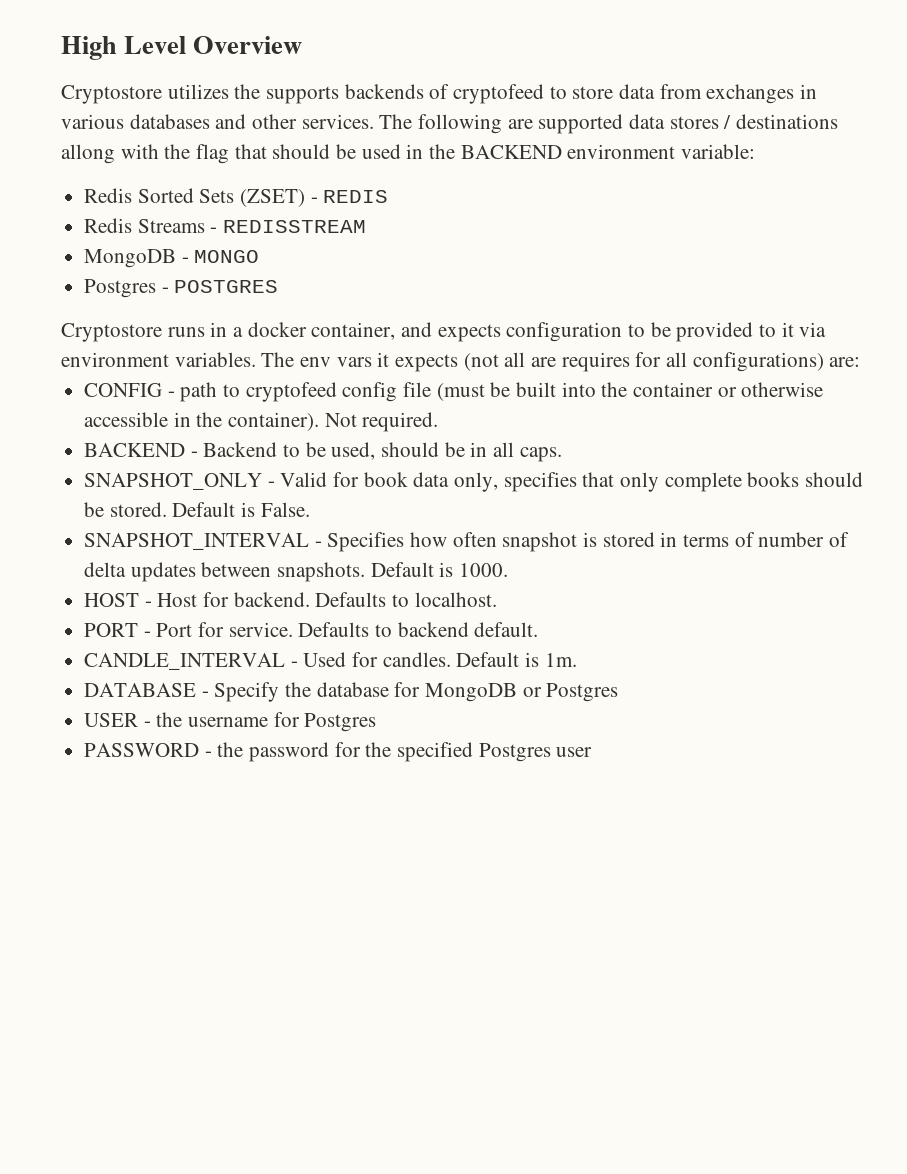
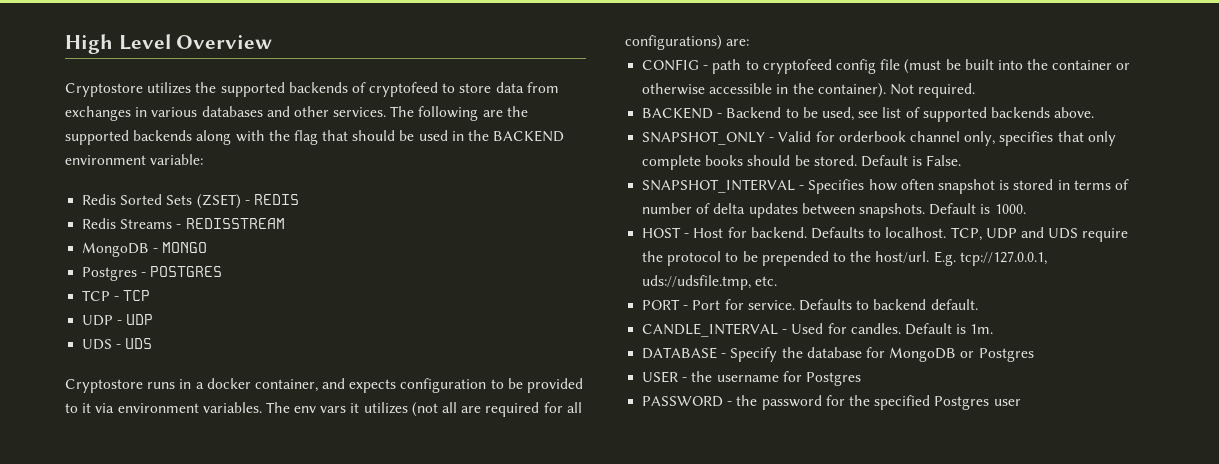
- Cryptostore utilizes the supports backends of cryptofeed to store data from exchanges in various databases and other services.
+ Cryptostore utilizes the supported backends of cryptofeed to store data from exchanges in various databases and other services.
- The following are supported data stores / destinations allong with the flag that should be used in the BACKEND environment variable:
+ The following are the supported backends along with the flag that should be used in the BACKEND environment variable:
+ TCP - TCP
+ UDP - UDP
+ UDS - UDS
- The env vars it expects (not all are requires for all configurations) are:
+ The env vars it utilizes (not all are required for all configurations) are:
- BACKEND - Backend to be used, should be in all caps.
+ BACKEND - Backend to be used, see list of supported backends above.
- SNAPSHOT_ONLY - Valid for book data only, specifies that only complete books should be stored.
+ SNAPSHOT_ONLY - Valid for orderbook channel only, specifies that only complete books should be stored.
+ TCP, UDP and UDS require the protocol to be prepended to the host/url. E.g. tcp://127.0.0.1, uds://udsfile.tmp, etc.

